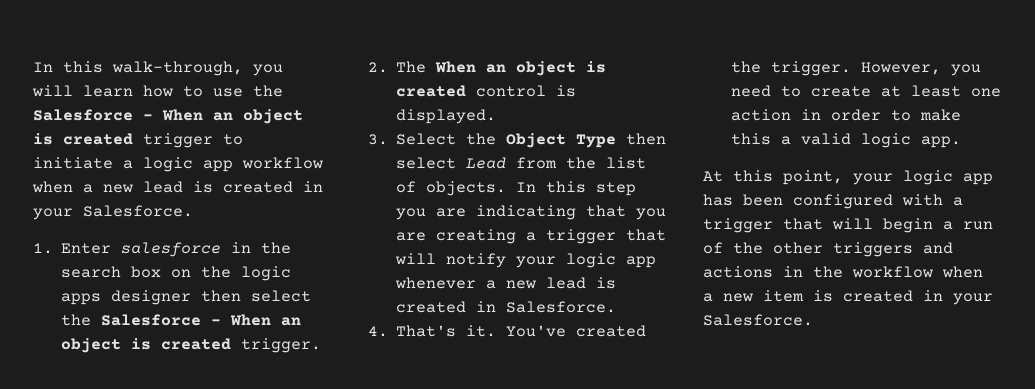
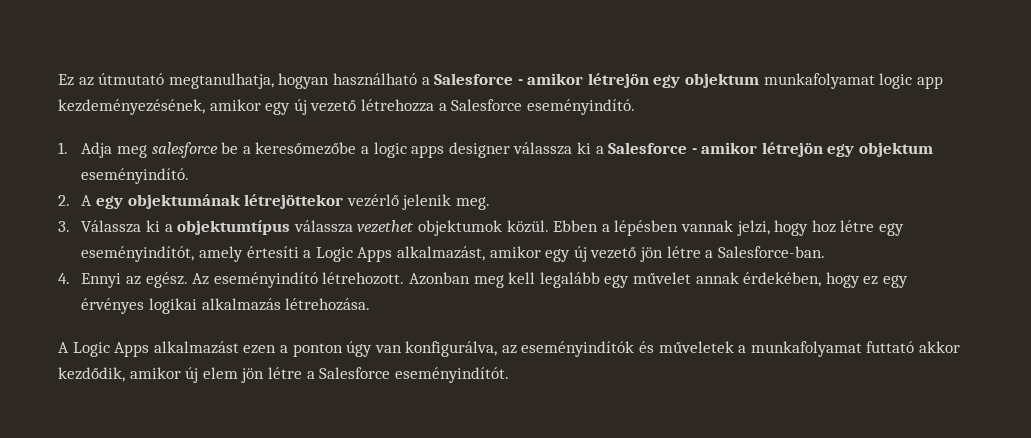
- In this walk-through, you will learn how to use the Salesforce - When an object is created trigger to initiate a logic app workflow when a new lead is created in your Salesforce.
- 1. Enter salesforce in the search box on the logic apps designer then select the Salesforce - When an object is created trigger.
- 2. The When an object is created control is displayed.
- 3. Select the Object Type then select Lead from the list of objects. In this step you are indicating that you are creating a trigger that will notify your logic app whenever a new lead is created in Salesforce.
- 4. That's it. You've created the trigger. However, you need to create at least one action in order to make this a valid logic app.
- At this point, your logic app has been configured with a trigger that will begin a run of the other triggers and actions in the workflow when a new item is created in your Salesforce.
+ Ez az útmutató megtanulhatja, hogyan használható a Salesforce - amikor létrejön egy objektum munkafolyamat logic app kezdeményezésének, amikor egy új vezető létrehozza a Salesforce eseményindító.
+ 1. Adja meg salesforce be a keresőmezőbe a logic apps designer válassza ki a Salesforce - amikor létrejön egy objektum eseményindító.
+ 2. A egy objektumának létrejöttekor vezérlő jelenik meg.
+ 3. Válassza ki a objektumtípus válassza vezethet objektumok közül. Ebben a lépésben vannak jelzi, hogy hoz létre egy eseményindítót, amely értesíti a Logic Apps alkalmazást, amikor egy új vezető jön létre a Salesforce-ban.
+ 4. Ennyi az egész. Az eseményindító létrehozott. Azonban meg kell legalább egy művelet annak érdekében, hogy ez egy érvényes logikai alkalmazás létrehozása.
+ A Logic Apps alkalmazást ezen a ponton úgy van konfigurálva, az eseményindítók és műveletek a munkafolyamat futtató akkor kezdődik, amikor új elem jön létre a Salesforce eseményindítót.

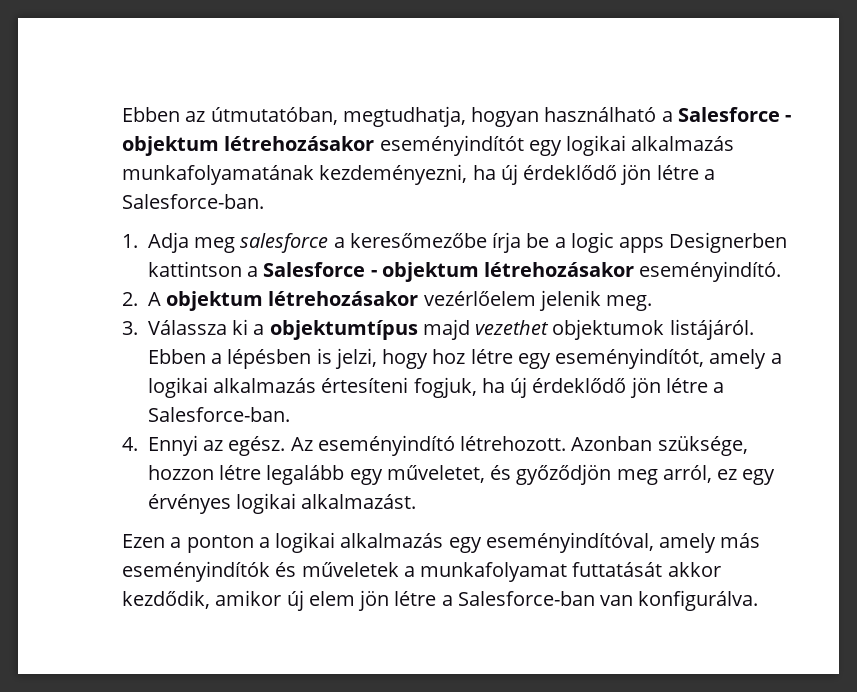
- Ez az útmutató megtanulhatja, hogyan használható a Salesforce - amikor létrejön egy objektum munkafolyamat logic app kezdeményezésének, amikor egy új vezető létrehozza a Salesforce eseményindító.
+ Ebben az útmutatóban, megtudhatja, hogyan használható a Salesforce - objektum létrehozásakor eseményindítót egy logikai alkalmazás munkafolyamatának kezdeményezni, ha új érdeklődő jön létre a Salesforce-ban.
- 1. Adja meg salesforce be a keresőmezőbe a logic apps designer válassza ki a Salesforce - amikor létrejön egy objektum eseményindító.
+ 1. Adja meg salesforce a keresőmezőbe írja be a logic apps Designerben kattintson a Salesforce - objektum létrehozásakor eseményindító.
- 2. A egy objektumának létrejöttekor vezérlő jelenik meg.
+ 2. A objektum létrehozásakor vezérlőelem jelenik meg.
- 3. Válassza ki a objektumtípus válassza vezethet objektumok közül.
+ 3. Válassza ki a objektumtípus majd vezethet objektumok listájáról.
- Ebben a lépésben vannak jelzi, hogy hoz létre egy eseményindítót, amely értesíti a Logic Apps alkalmazást, amikor egy új vezető jön létre a Salesforce-ban.
+ Ebben a lépésben is jelzi, hogy hoz létre egy eseményindítót, amely a logikai alkalmazás értesíteni fogjuk, ha új érdeklődő jön létre a Salesforce-ban.
- Azonban meg kell legalább egy művelet annak érdekében, hogy ez egy érvényes logikai alkalmazás létrehozása.
- A Logic Apps alkalmazást ezen a ponton úgy van konfigurálva, az eseményindítók és műveletek a munkafolyamat futtató akkor kezdődik, amikor új elem jön létre a Salesforce eseményindítót.
+ Azonban szüksége, hozzon létre legalább egy műveletet, és győződjön meg arról, ez egy érvényes logikai alkalmazást.
+ Ezen a ponton a logikai alkalmazás egy eseményindítóval, amely más eseményindítók és műveletek a munkafolyamat futtatását akkor kezdődik, amikor új elem jön létre a Salesforce-ban van konfigurálva.

